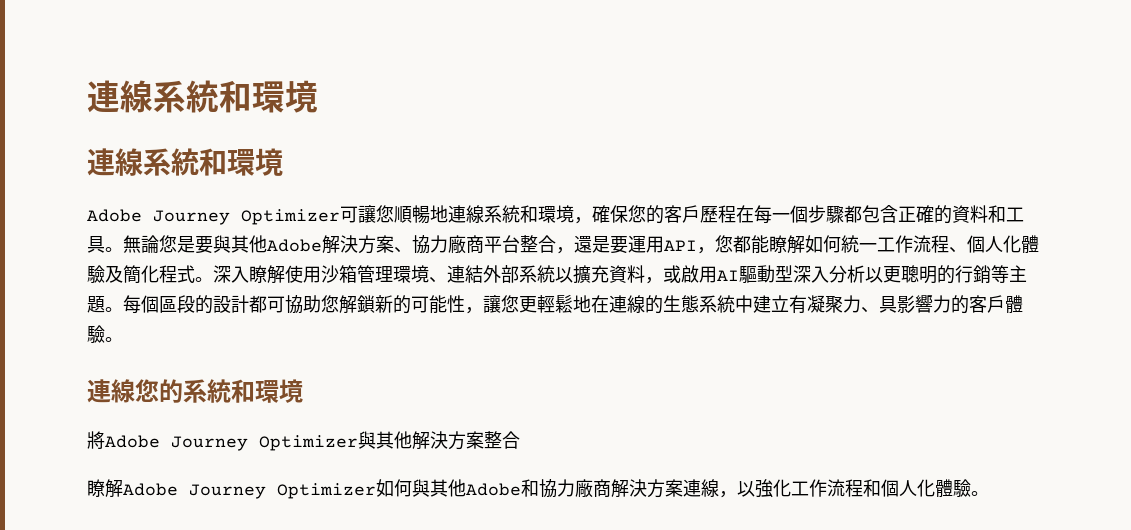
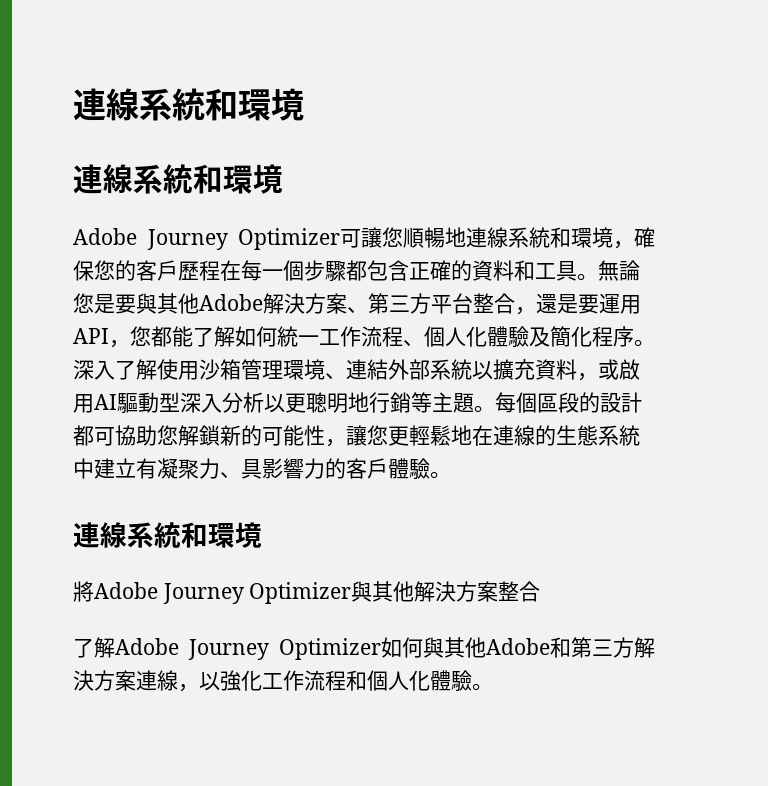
- 無論您是要與其他Adobe解決方案、協力廠商平台整合，還是要運用API，您都能瞭解如何統一工作流程、個人化體驗及簡化程式。深入瞭解使用沙箱管理環境、連結外部系統以擴充資料，或啟用AI驅動型深入分析以更聰明的行銷等主題。
+ 無論您是要與其他Adobe解決方案、第三方平台整合，還是要運用API，您都能了解如何統一工作流程、個人化體驗及簡化程序。深入了解使用沙箱管理環境、連結外部系統以擴充資料，或啟用AI驅動型深入分析以更聰明地行銷等主題。
  每個區段的設計都可協助您解鎖新的可能性，讓您更輕鬆地在連線的生態系統中建立有凝聚力、具影響力的客戶體驗。
- 連線您的系統和環境
+ 連線系統和環境
- 瞭解Adobe Journey Optimizer如何與其他Adobe和協力廠商解決方案連線，以強化工作流程和個人化體驗。
+ 了解Adobe Journey Optimizer如何與其他Adobe和第三方解決方案連線，以強化工作流程和個人化體驗。

